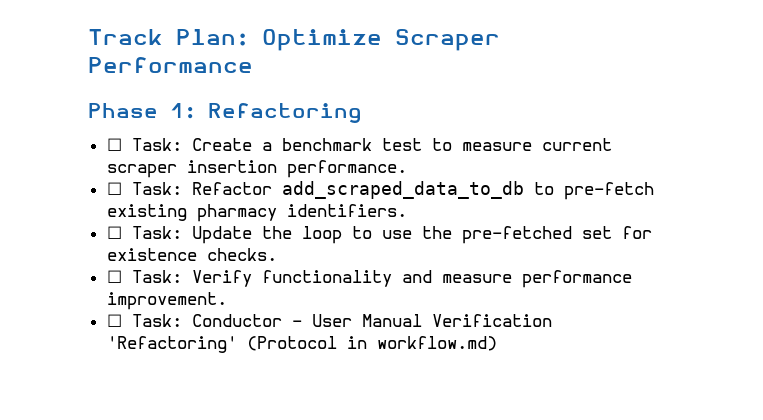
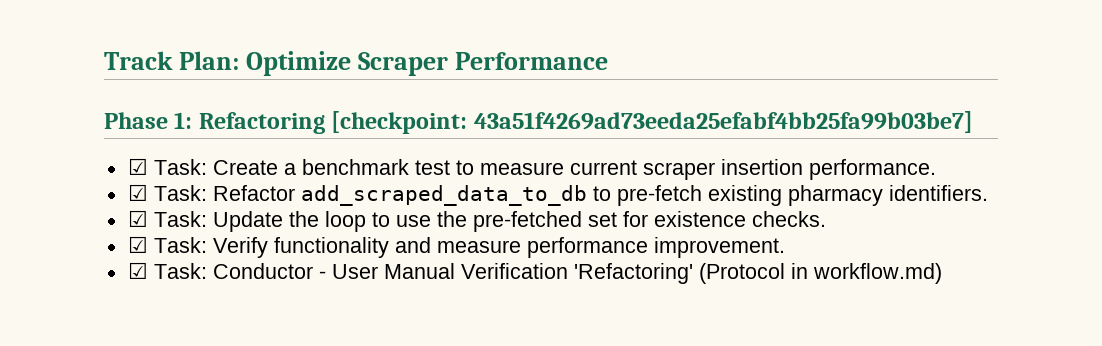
- Phase 1: Refactoring
- ☐ Task: Create a benchmark test to measure current scraper insertion performance.
+ Phase 1: Refactoring [checkpoint: 43a51f4269ad73eeda25efabf4bb25fa99b03be7]
+ ☑ Task: Create a benchmark test to measure current scraper insertion performance.
- ☐ Task: Refactor add_scraped_data_to_db to pre-fetch existing pharmacy identifiers.
+ ☑ Task: Refactor add_scraped_data_to_db to pre-fetch existing pharmacy identifiers.
- ☐ Task: Update the loop to use the pre-fetched set for existence checks.
+ ☑ Task: Update the loop to use the pre-fetched set for existence checks.
- ☐ Task: Verify functionality and measure performance improvement.
+ ☑ Task: Verify functionality and measure performance improvement.
- ☐ Task: Conductor - User Manual Verification 'Refactoring' (Protocol in workflow.md)
+ ☑ Task: Conductor - User Manual Verification 'Refactoring' (Protocol in workflow.md)

